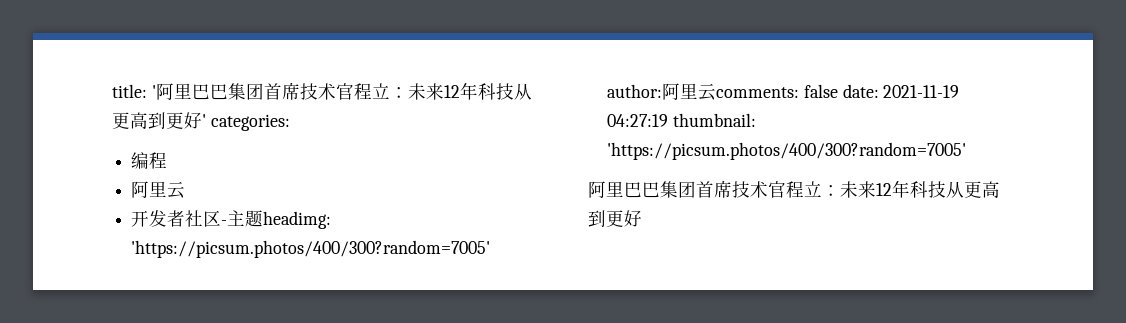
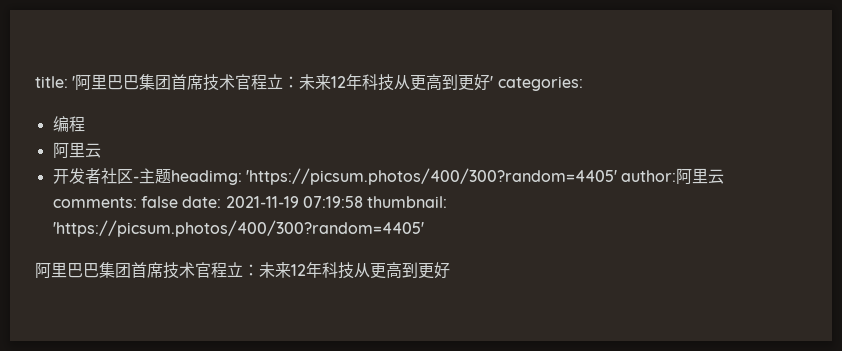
- 开发者社区-主题headimg: 'https://picsum.photos/400/300?random=7005' author:阿里云comments: false date: 2021-11-19 04:27:19 thumbnail: 'https://picsum.photos/400/300?random=7005'
+ 开发者社区-主题headimg: 'https://picsum.photos/400/300?random=4405' author:阿里云comments: false date: 2021-11-19 07:19:58 thumbnail: 'https://picsum.photos/400/300?random=4405'

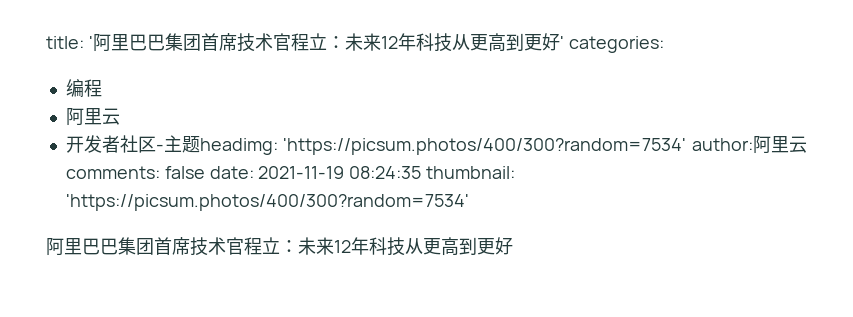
- 开发者社区-主题headimg: 'https://picsum.photos/400/300?random=4405' author:阿里云comments: false date: 2021-11-19 07:19:58 thumbnail: 'https://picsum.photos/400/300?random=4405'
+ 开发者社区-主题headimg: 'https://picsum.photos/400/300?random=7534' author:阿里云comments: false date: 2021-11-19 08:24:35 thumbnail: 'https://picsum.photos/400/300?random=7534'

